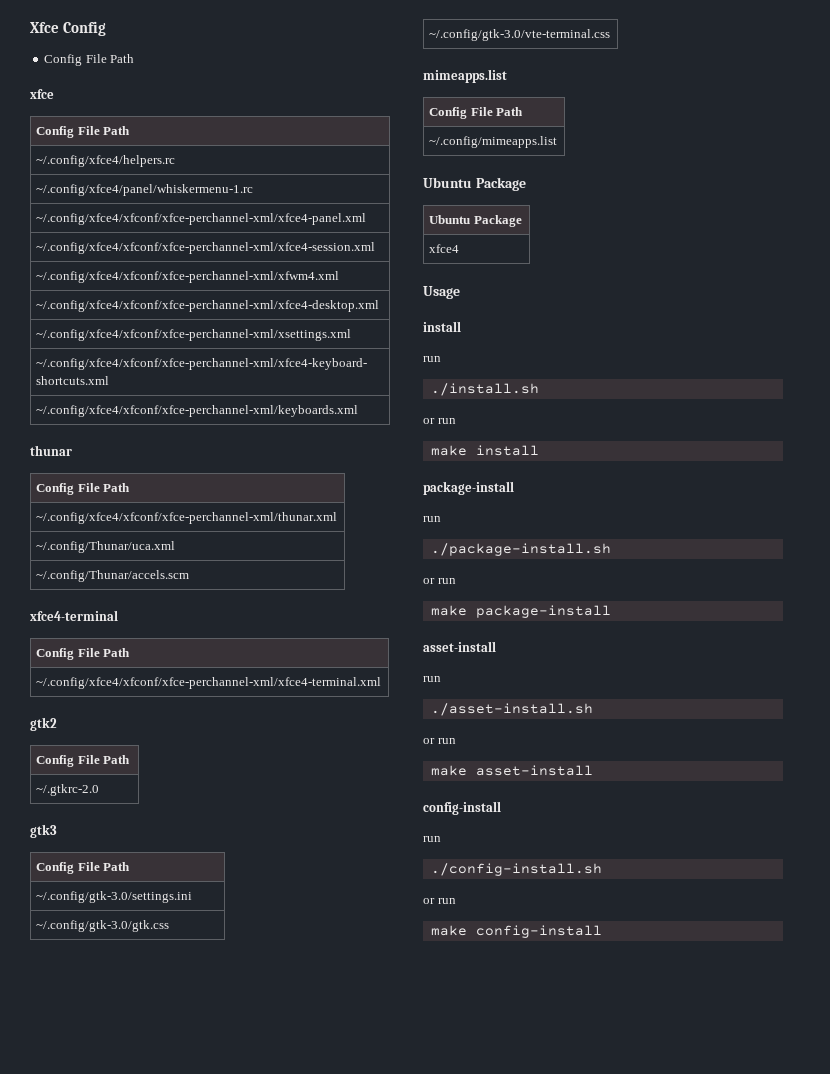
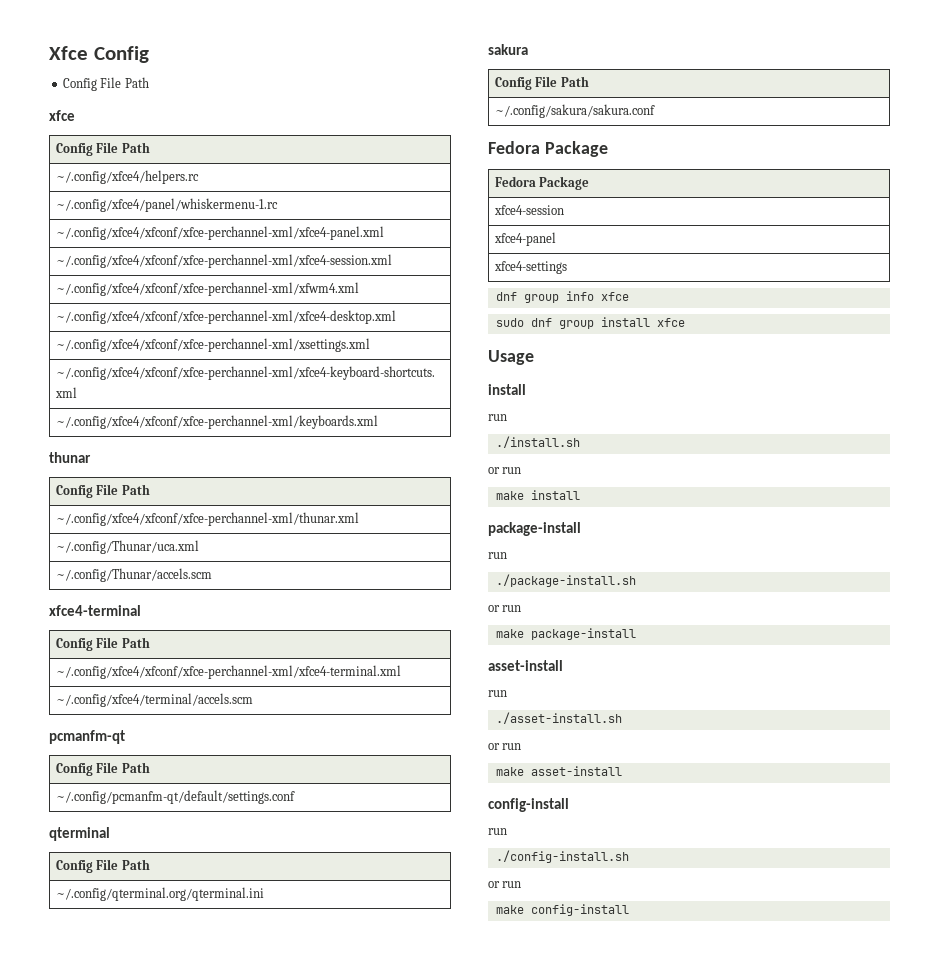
- gtk2
+ ~/.config/xfce4/terminal/accels.scm
+ pcmanfm-qt
  Config File Path
- ~/.gtkrc-2.0
- gtk3
+ ~/.config/pcmanfm-qt/default/settings.conf
+ qterminal
  Config File Path
- ~/.config/gtk-3.0/settings.ini
- ~/.config/gtk-3.0/gtk.css
- ~/.config/gtk-3.0/vte-terminal.css
- mimeapps.list
+ ~/.config/qterminal.org/qterminal.ini
+ sakura
  Config File Path
- ~/.config/mimeapps.list
- Ubuntu Package
- Ubuntu Package
- xfce4
+ ~/.config/sakura/sakura.conf
+ Fedora Package
+ Fedora Package
+ xfce4-session
+ xfce4-panel
+ xfce4-settings
+ dnf group info xfce
+ sudo dnf group install xfce

